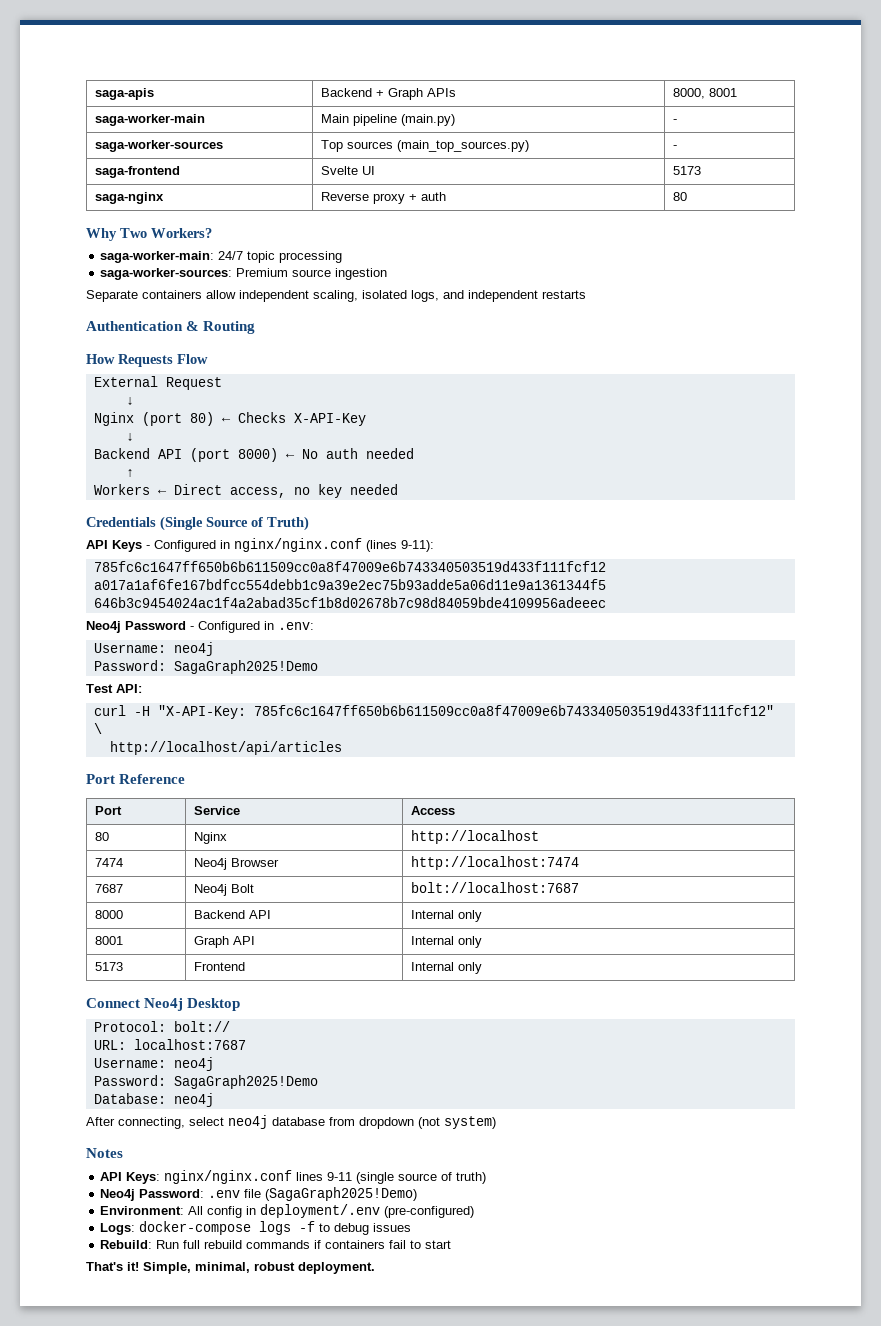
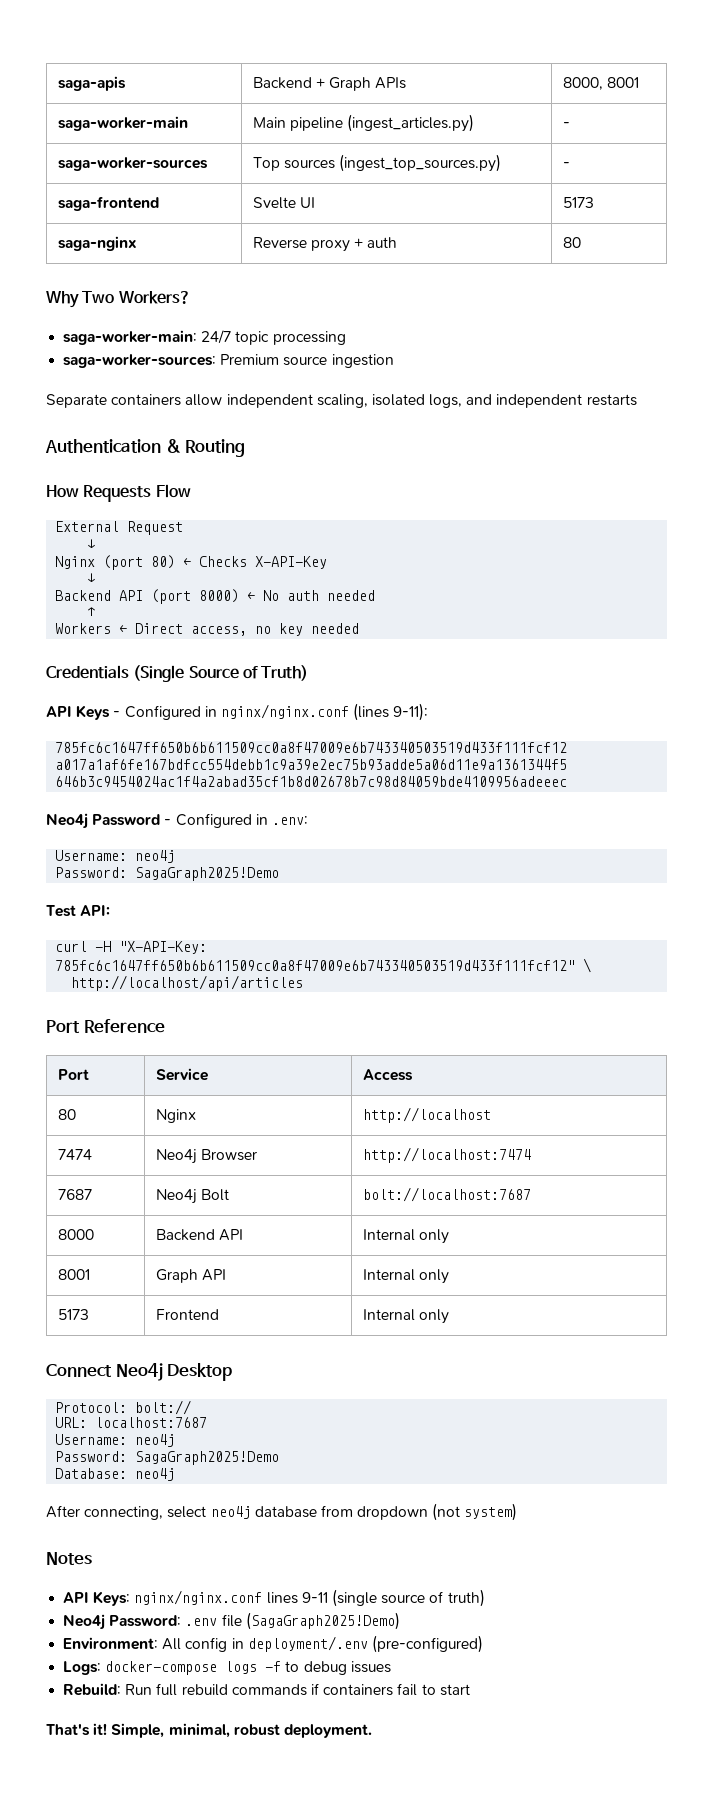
- saga-worker-main | Main pipeline (main.py) | -
+ saga-worker-main | Main pipeline (ingest_articles.py) | -
- saga-worker-sources | Top sources (main_top_sources.py) | -
+ saga-worker-sources | Top sources (ingest_top_sources.py) | -

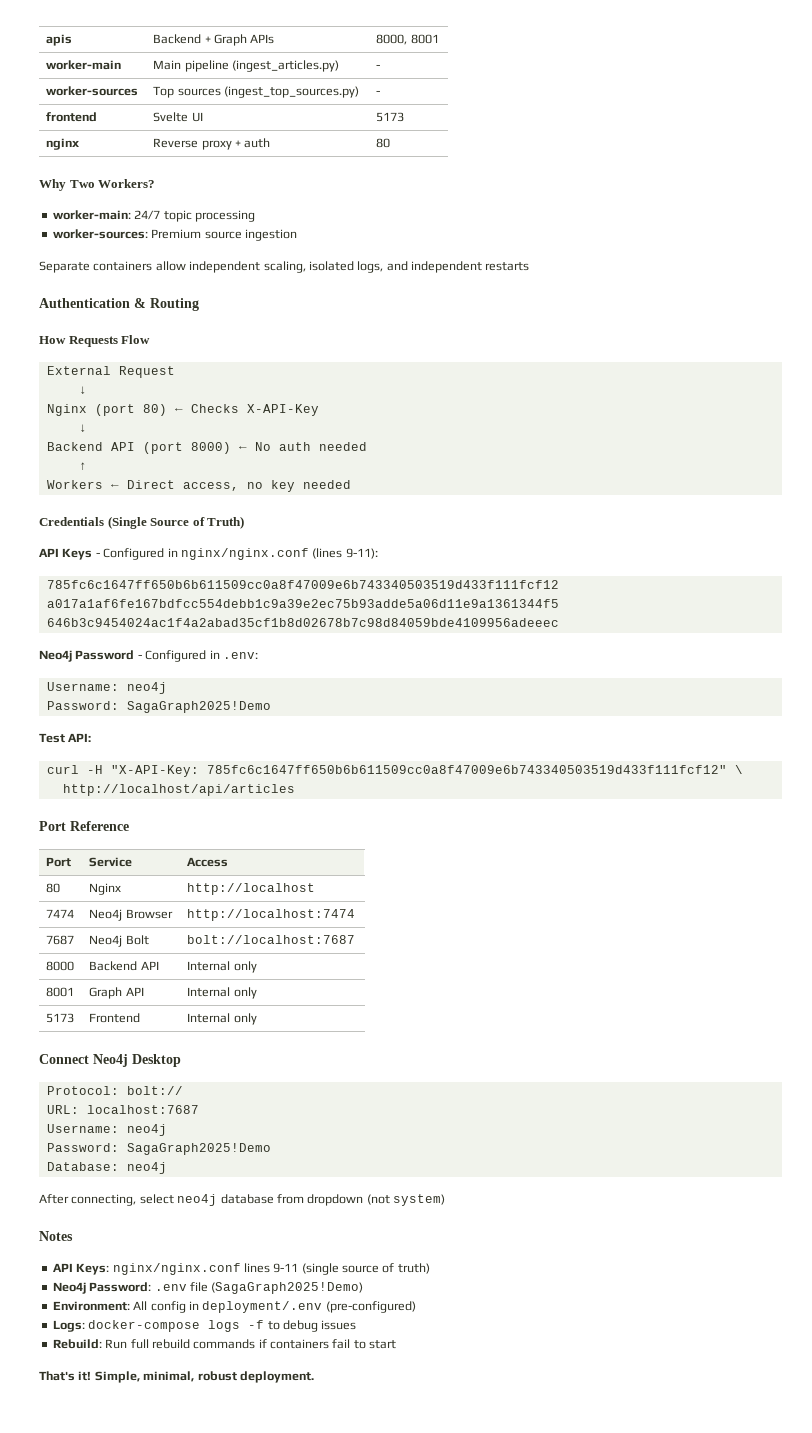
- saga-apis | Backend + Graph APIs | 8000, 8001
+ apis | Backend + Graph APIs | 8000, 8001
- saga-worker-main | Main pipeline (ingest_articles.py) | -
+ worker-main | Main pipeline (ingest_articles.py) | -
- saga-worker-sources | Top sources (ingest_top_sources.py) | -
+ worker-sources | Top sources (ingest_top_sources.py) | -
- saga-frontend | Svelte UI | 5173
+ frontend | Svelte UI | 5173
- saga-nginx | Reverse proxy + auth | 80
+ nginx | Reverse proxy + auth | 80
- saga-worker-main: 24/7 topic processing
+ worker-main: 24/7 topic processing
- saga-worker-sources: Premium source ingestion
+ worker-sources: Premium source ingestion

